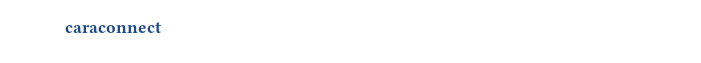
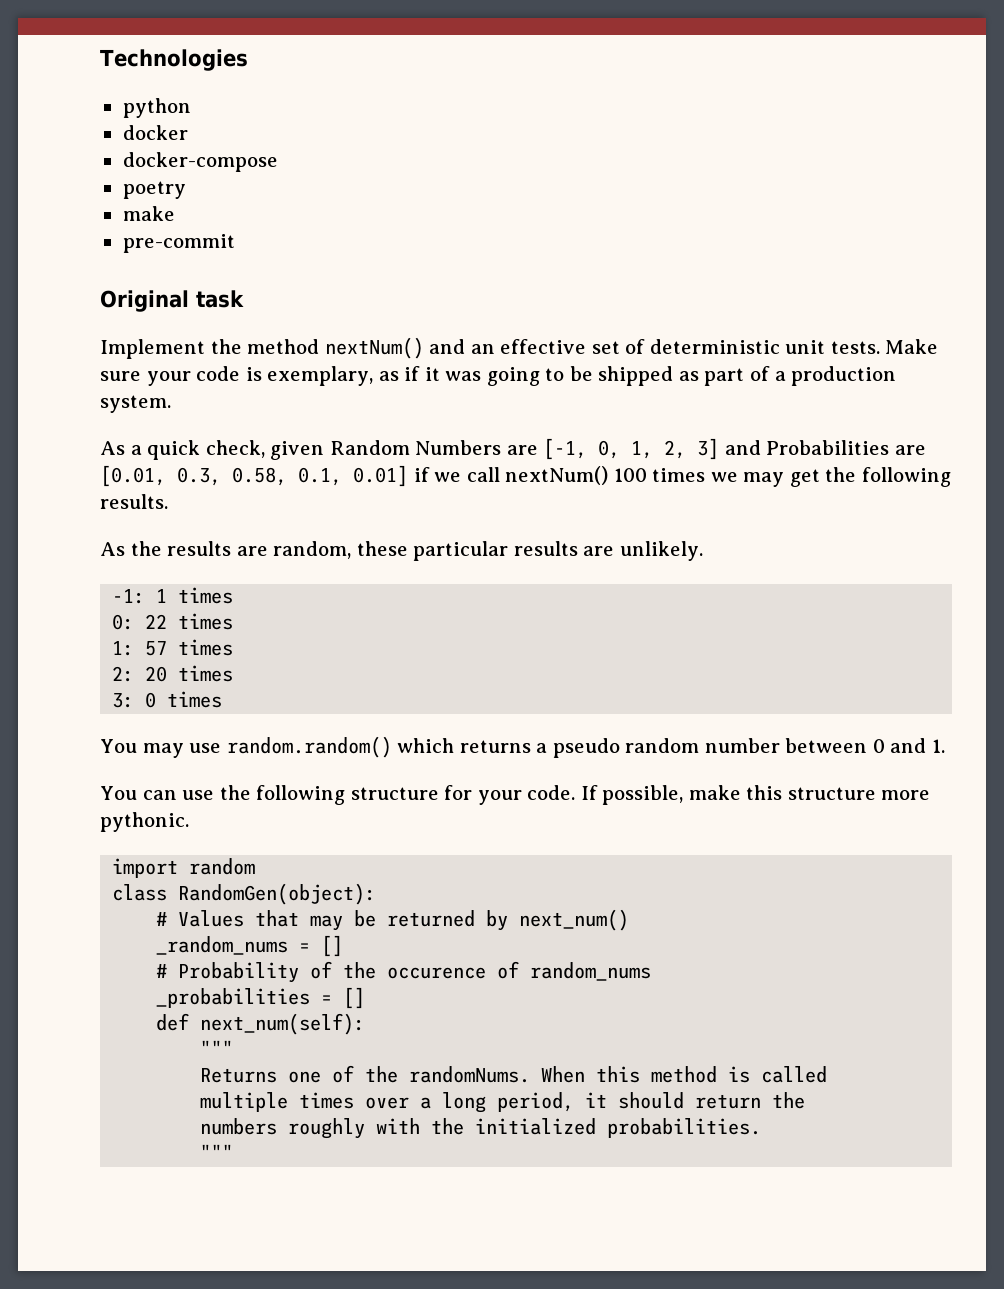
- caraconnect
+ Technologies
+ python
+ docker
+ docker-compose
+ poetry
+ make
+ pre-commit
+ Original task
+ Implement the method nextNum() and an effective set of deterministic unit tests. Make sure your code is exemplary, as if it was going to be shipped as part of a production system.
+ As a quick check, given Random Numbers are [-1, 0, 1, 2, 3] and Probabilities are [0.01, 0.3, 0.58, 0.1, 0.01] if we call nextNum() 100 times we may get the following results.
+ As the results are random, these particular results are unlikely.
+ -1: 1 times
+ 0: 22 times
+ 1: 57 times
+ 2: 20 times
+ 3: 0 times
+ You may use random.random() which returns a pseudo random number between 0 and 1.
+ You can use the following structure for your code. If possible, make this structure more pythonic.
+ import random
+ class RandomGen(object):
+ # Values that may be returned by next_num()
+ _random_nums = []
+ # Probability of the occurence of random_nums
+ _probabilities = []
+ def next_num(self):
+ """
+ Returns one of the randomNums. When this method is called
+ multiple times over a long period, it should return the
+ numbers roughly with the initialized probabilities.
+ """

